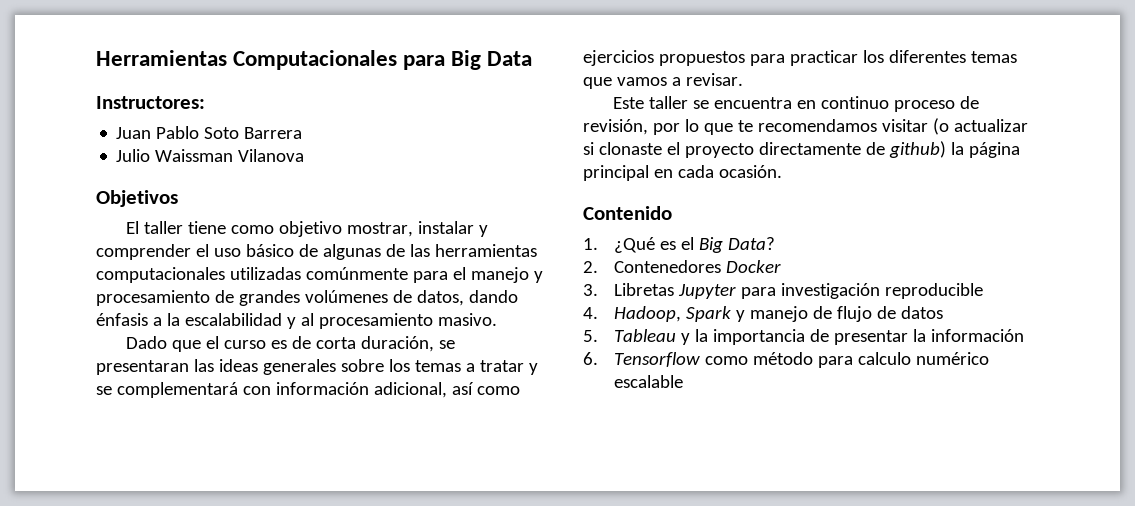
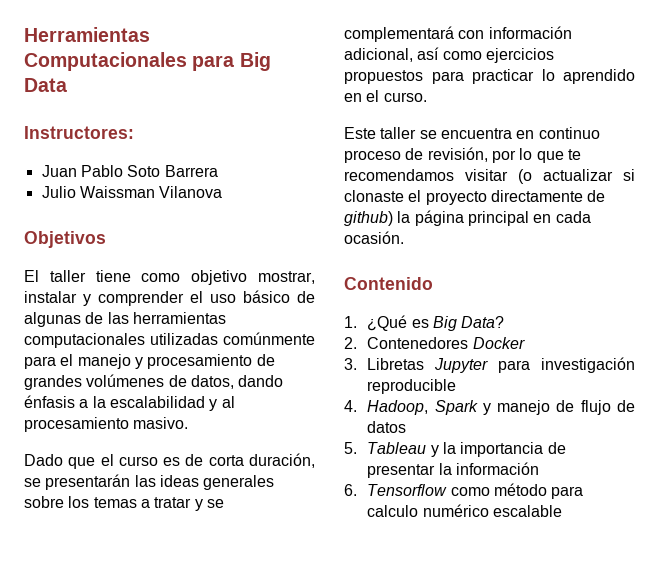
- Dado que el curso es de corta duración, se presentaran las ideas generales sobre los temas a tratar y se complementará con información adicional, así como ejercicios propuestos para practicar los diferentes temas que vamos a revisar.
+ Dado que el curso es de corta duración, se presentarán las ideas generales sobre los temas a tratar y se complementará con información adicional, así como ejercicios propuestos para practicar lo aprendido en el curso.
- 1. ¿Qué es el Big Data?
+ 1. ¿Qué es Big Data?

